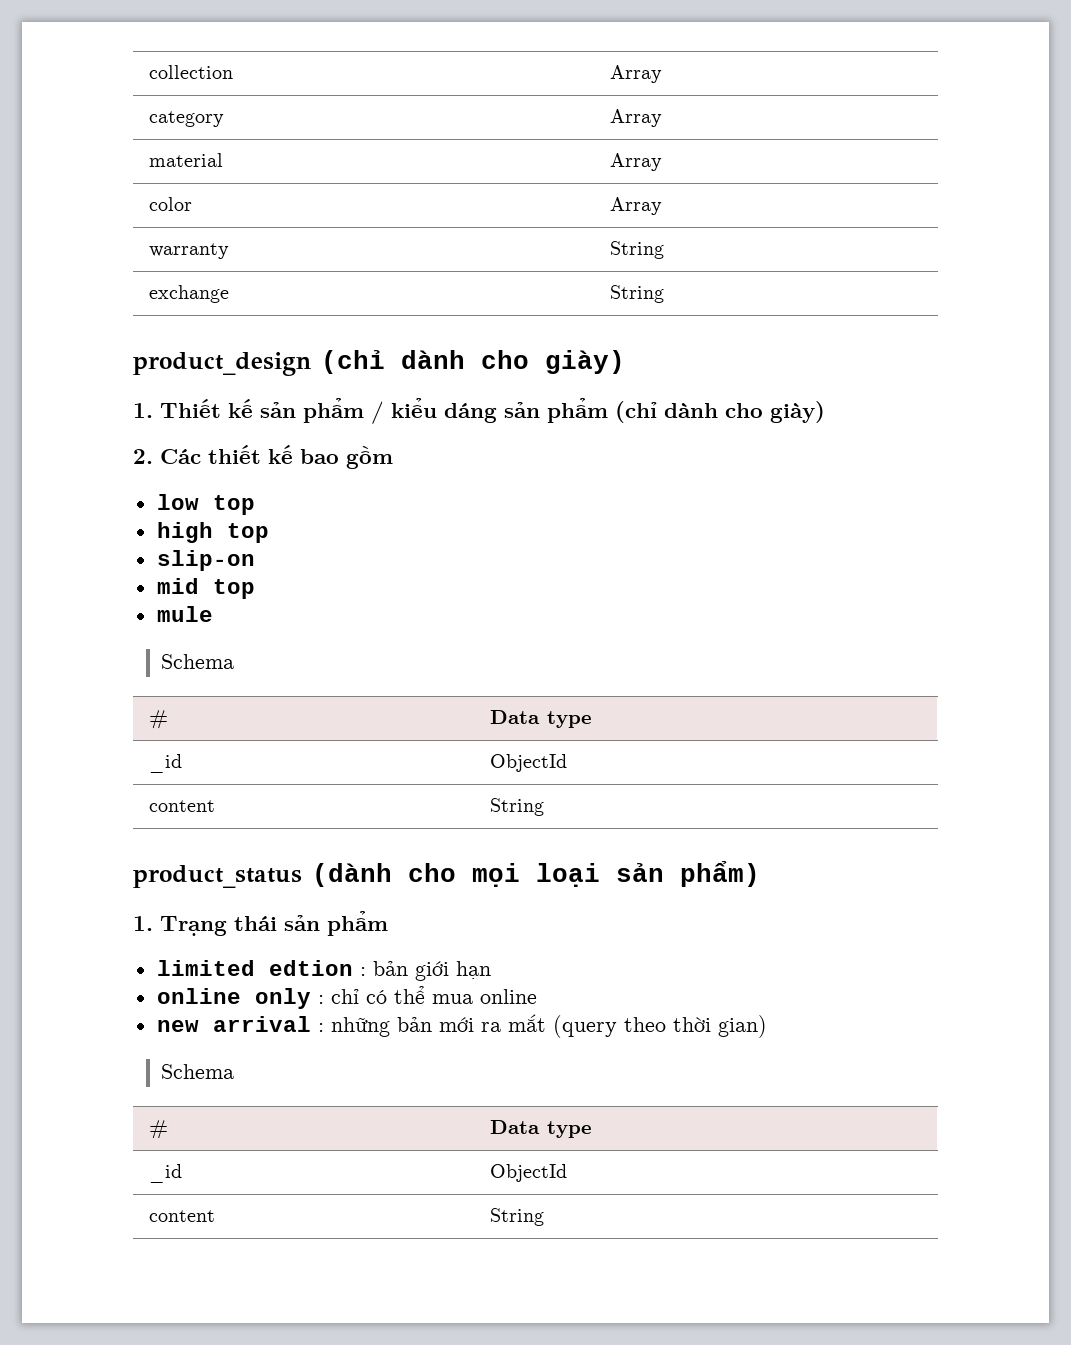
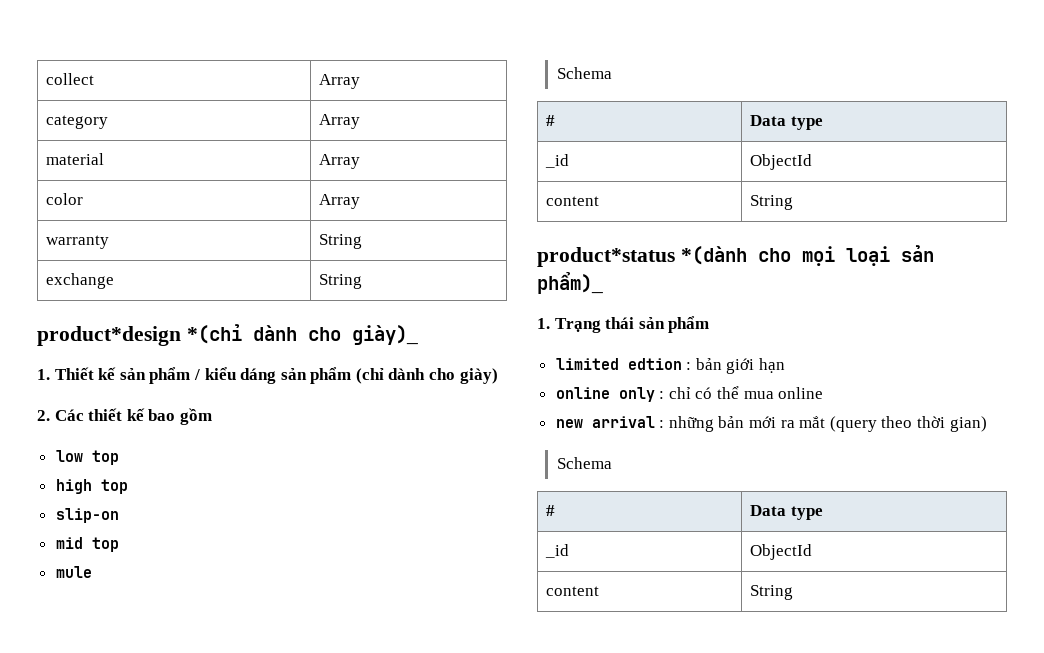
- collection | Array
+ collect | Array
- product_design (chỉ dành cho giày)
+ product*design *(chỉ dành cho giày)_
- product_status (dành cho mọi loại sản phẩm)
+ product*status *(dành cho mọi loại sản phẩm)_

